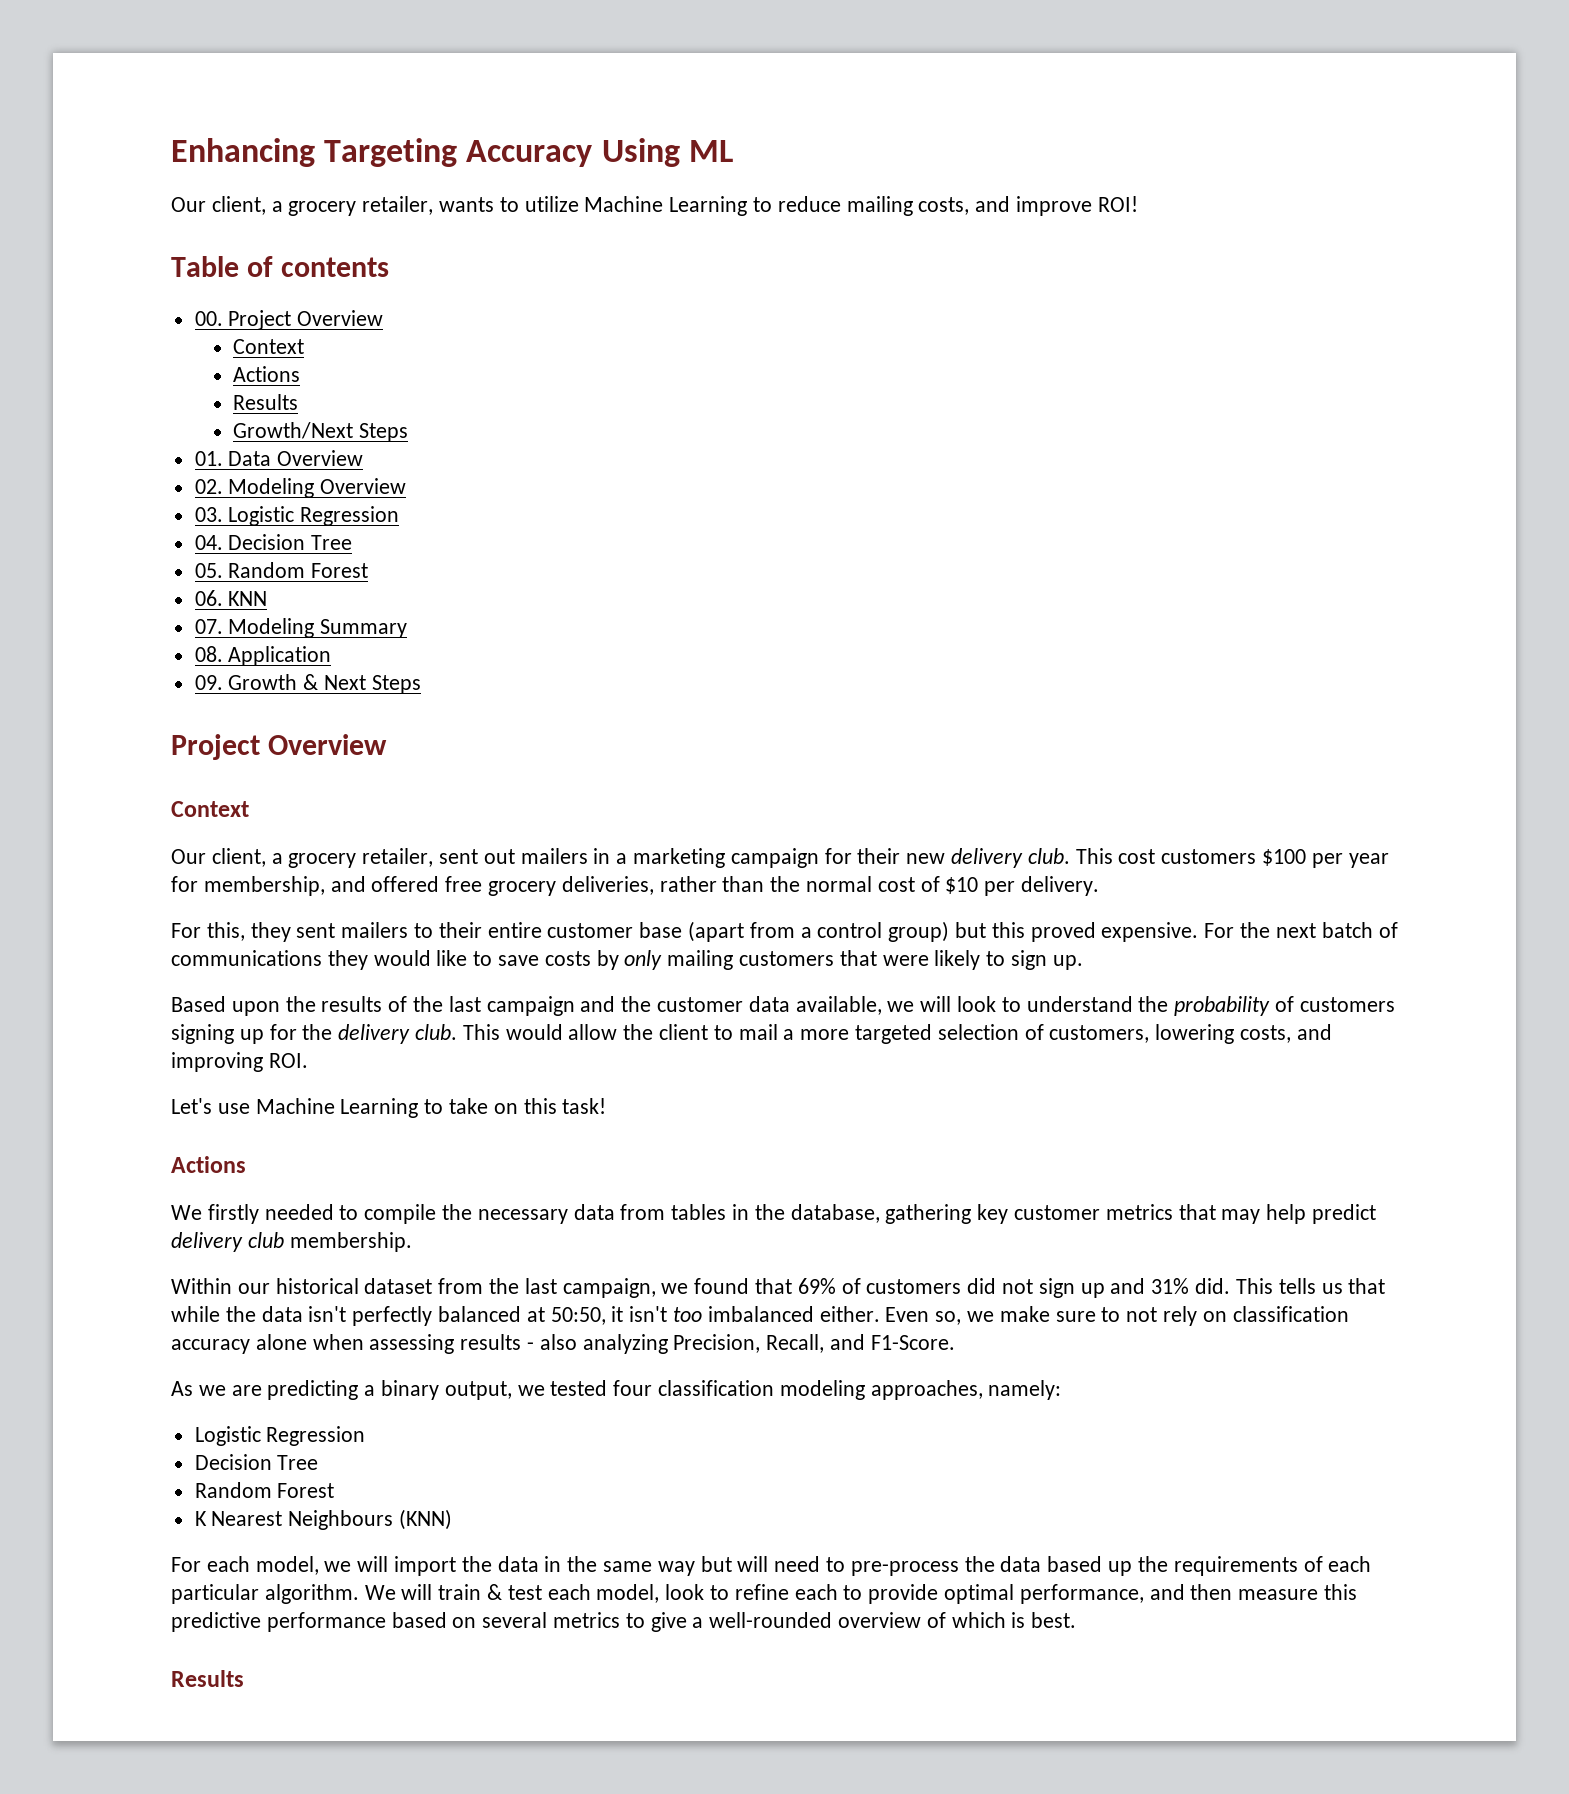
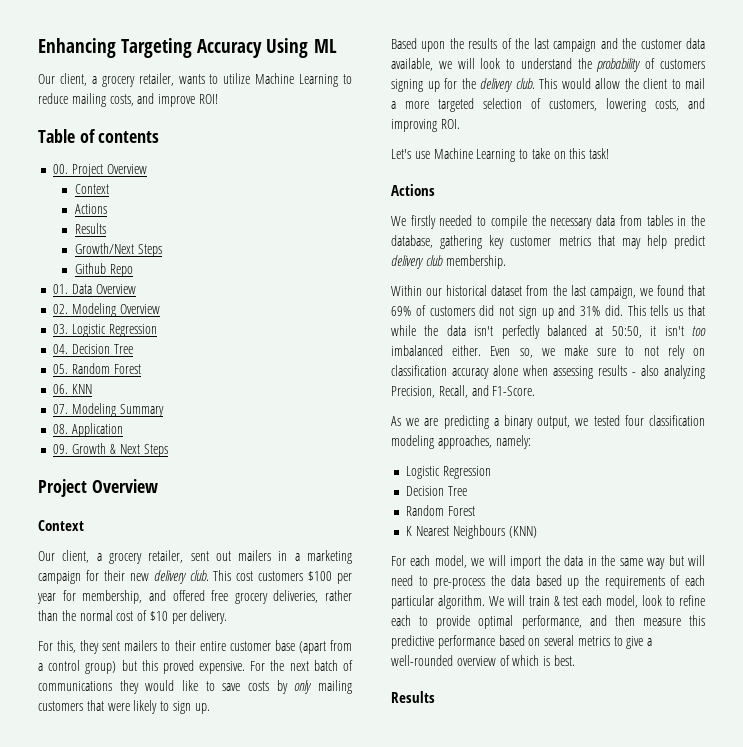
+ Github Repo

